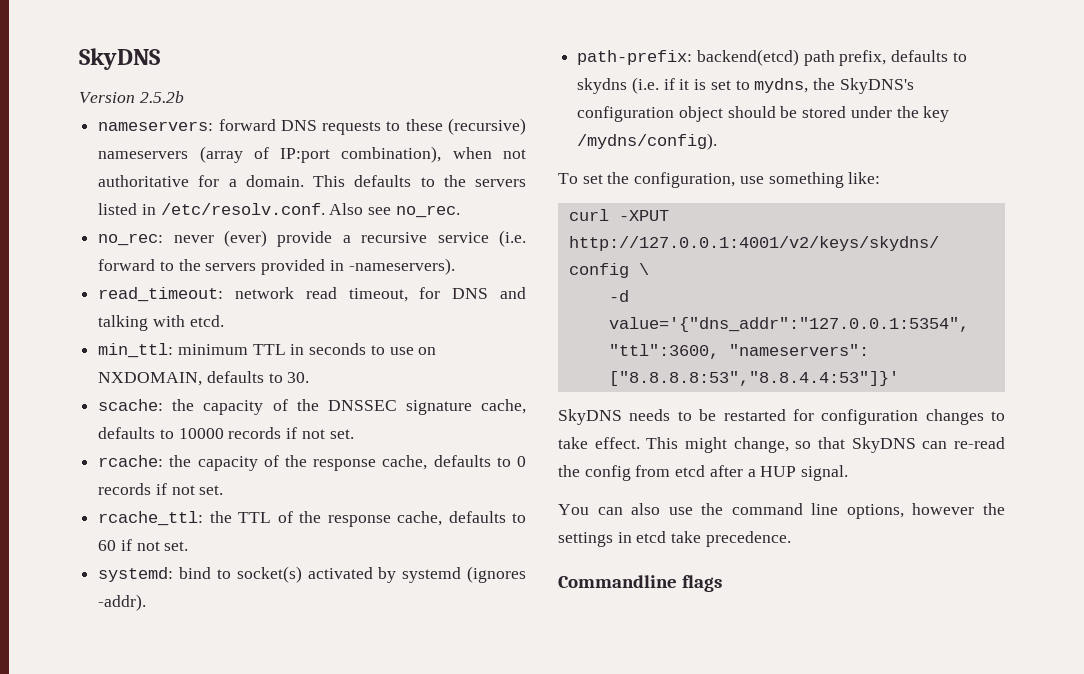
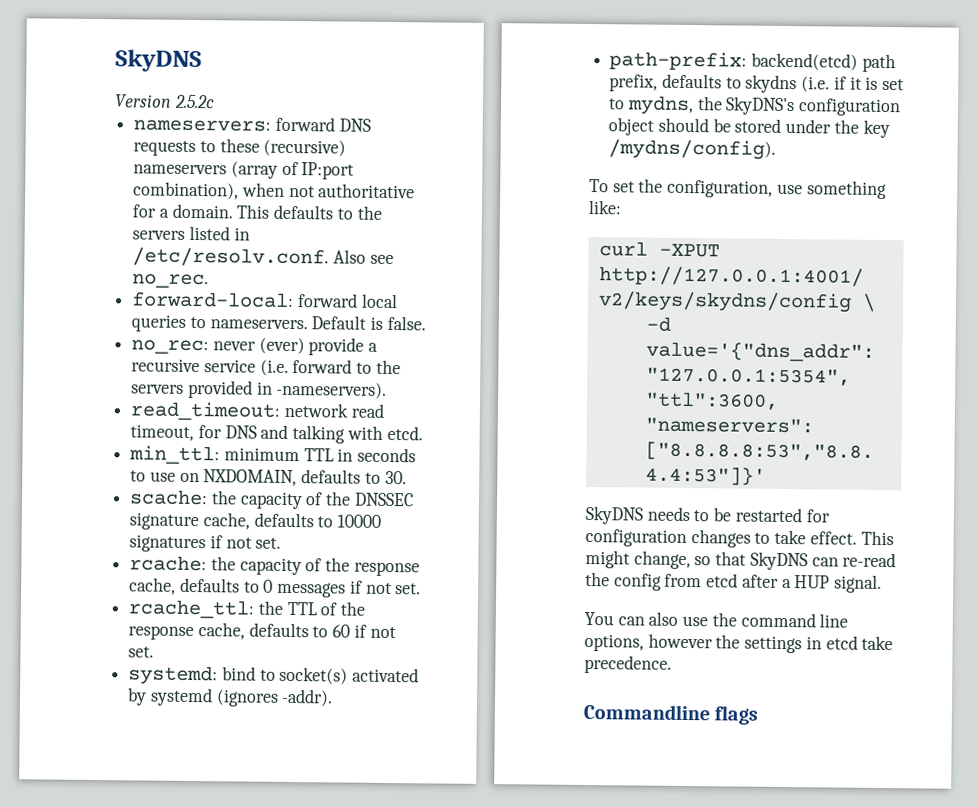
- Version 2.5.2b
+ Version 2.5.2c
+ forward-local: forward local queries to nameservers. Default is false.
- scache: the capacity of the DNSSEC signature cache, defaults to 10000 records if not set.
+ scache: the capacity of the DNSSEC signature cache, defaults to 10000 signatures if not set.
- rcache: the capacity of the response cache, defaults to 0 records if not set.
+ rcache: the capacity of the response cache, defaults to 0 messages if not set.

